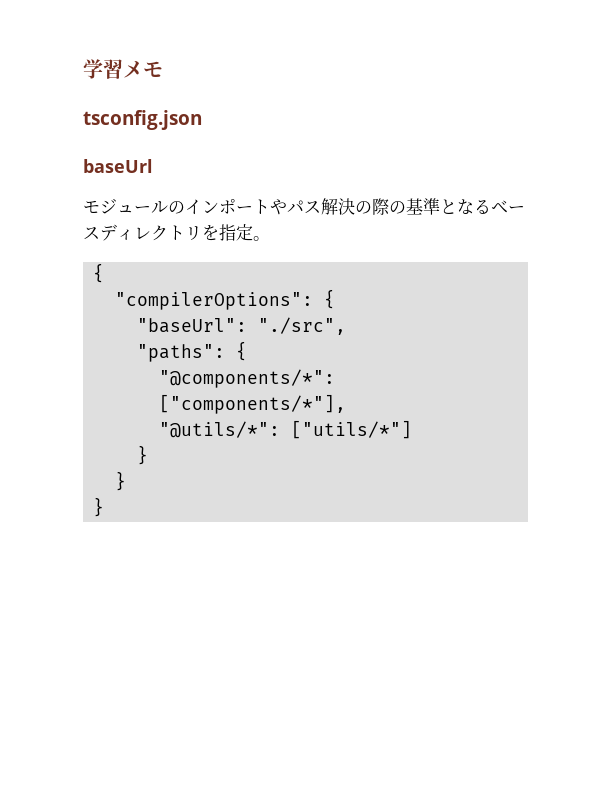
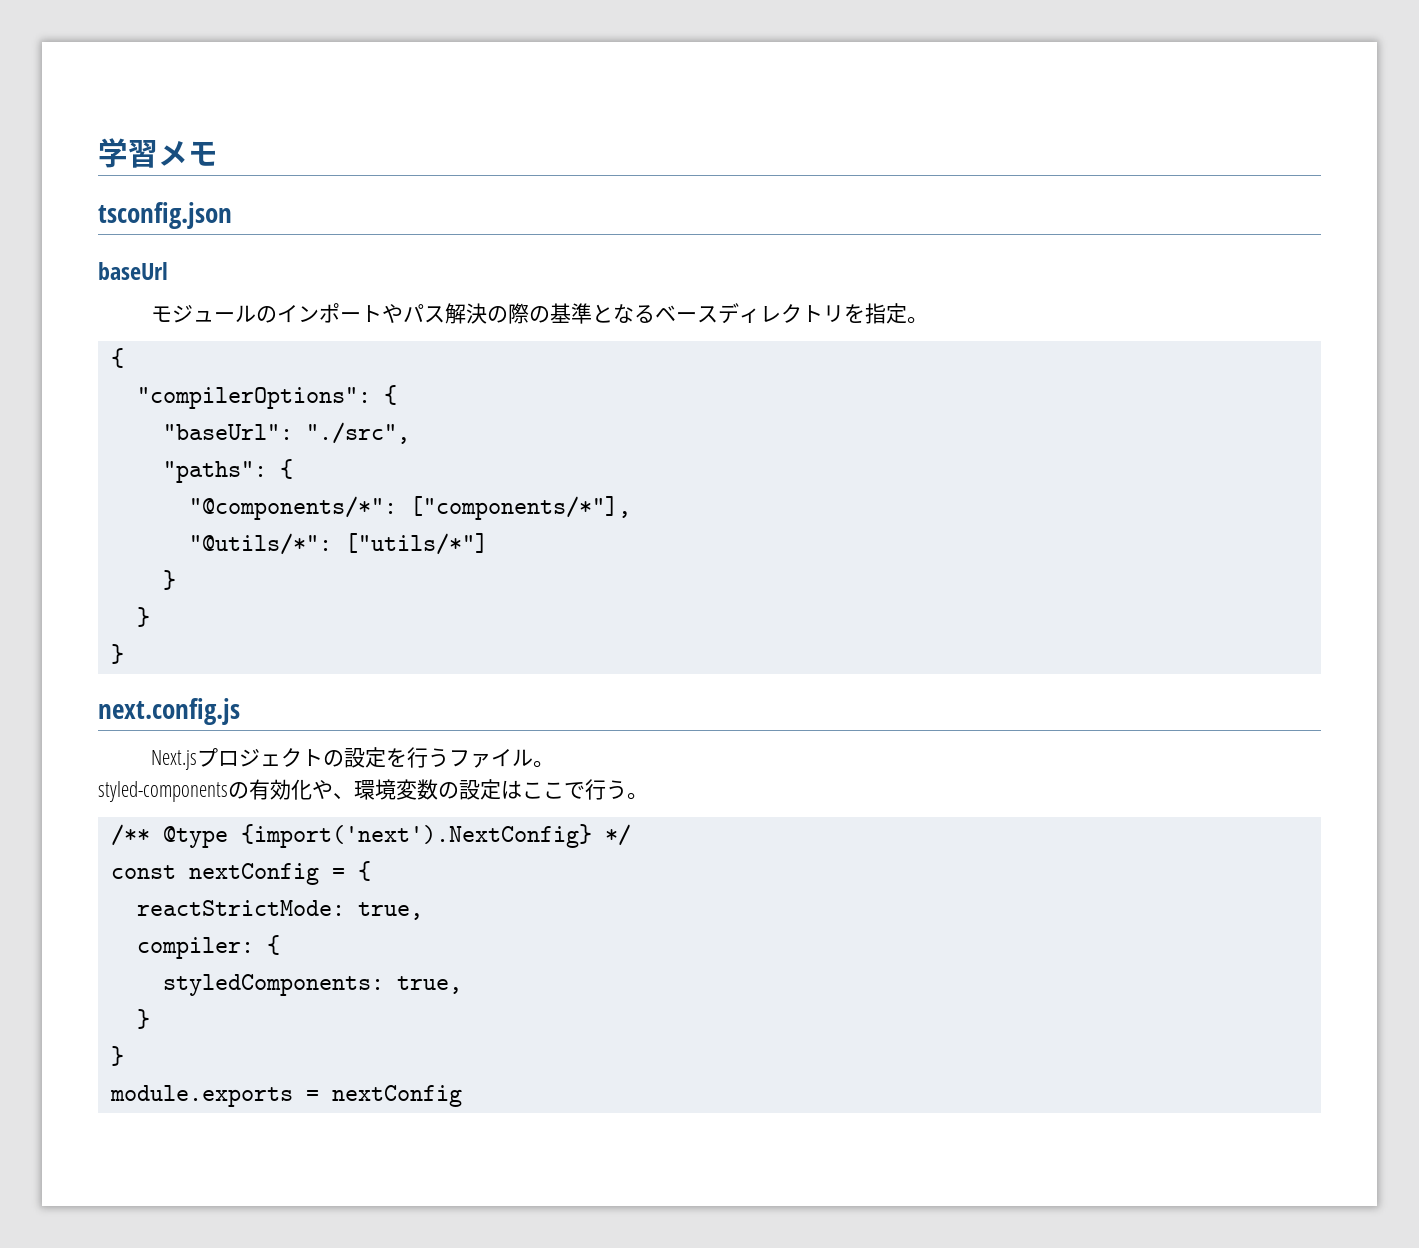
+ next.config.js
+ Next.jsプロジェクトの設定を行うファイル。
+ styled-componentsの有効化や、環境変数の設定はここで行う。
+ /** @type {import('next').NextConfig} */
+ const nextConfig = {
+ reactStrictMode: true,
+ compiler: {
+ styledComponents: true,
+ }
+ }
+ module.exports = nextConfig

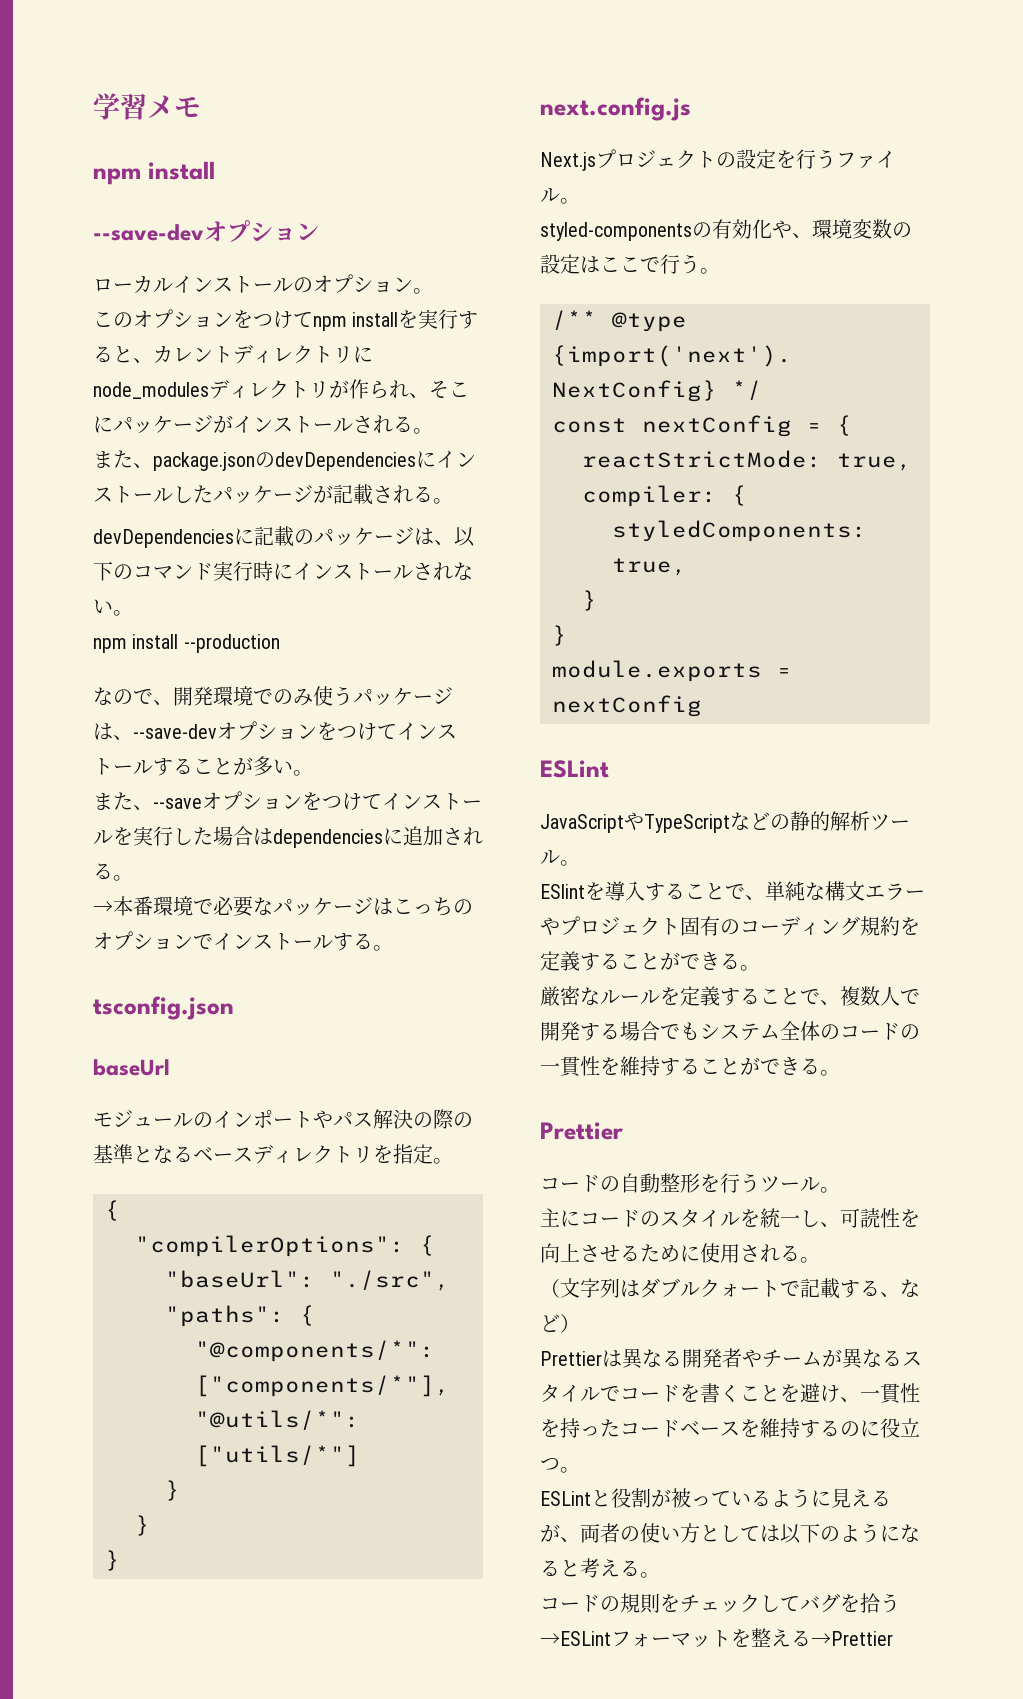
  学習メモ
+ npm install
+ --save-devオプション
+ ローカルインストールのオプション。
+ このオプションをつけてnpm installを実行すると、カレントディレクトリにnode_modulesディレクトリが作られ、そこにパッケージがインストールされる。
+ また、package.jsonのdevDependenciesにインストールしたパッケージが記載される。
+ devDependenciesに記載のパッケージは、以下のコマンド実行時にインストールされない。
+ npm install --production
+ なので、開発環境でのみ使うパッケージは、--save-devオプションをつけてインストールすることが多い。
+ また、--saveオプションをつけてインストールを実行した場合はdependenciesに追加される。
+ →本番環境で必要なパッケージはこっちのオプションでインストールする。
  module.exports = nextConfig
+ ESLint
+ JavaScriptやTypeScriptなどの静的解析ツール。
+ ESlintを導入することで、単純な構文エラーやプロジェクト固有のコーディング規約を定義することができる。
+ 厳密なルールを定義することで、複数人で開発する場合でもシステム全体のコードの一貫性を維持することができる。
+ Prettier
+ コードの自動整形を行うツール。
+ 主にコードのスタイルを統一し、可読性を向上させるために使用される。
+ （文字列はダブルクォートで記載する、など）
+ Prettierは異なる開発者やチームが異なるスタイルでコードを書くことを避け、一貫性を持ったコードベースを維持するのに役立つ。
+ ESLintと役割が被っているように見えるが、両者の使い方としては以下のようになると考える。
+ コードの規則をチェックしてバグを拾う→ESLintフォーマットを整える→Prettier

